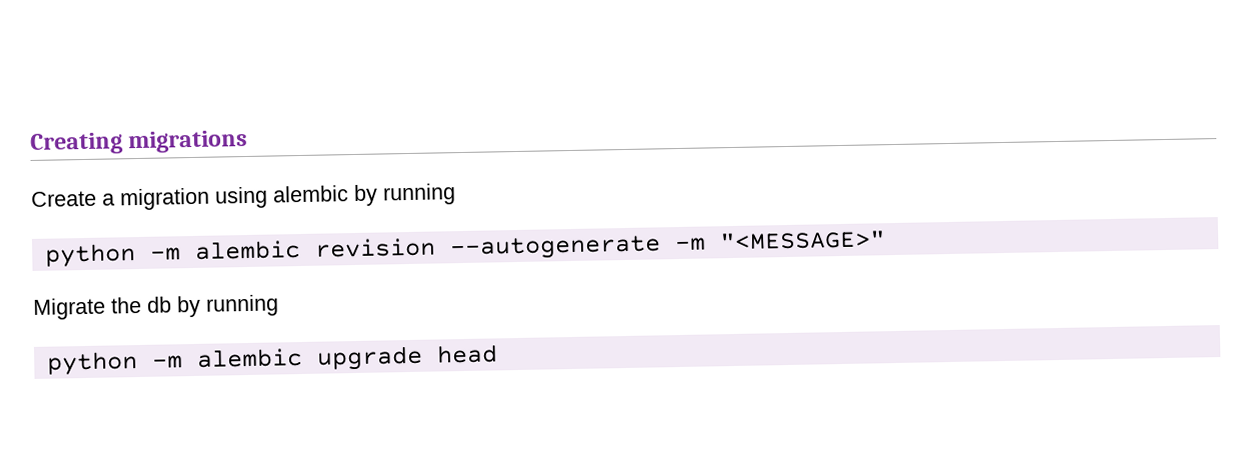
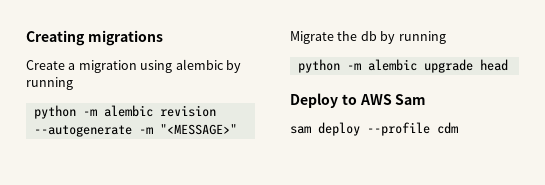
+ Deploy to AWS Sam
+ sam deploy --profile cdm

